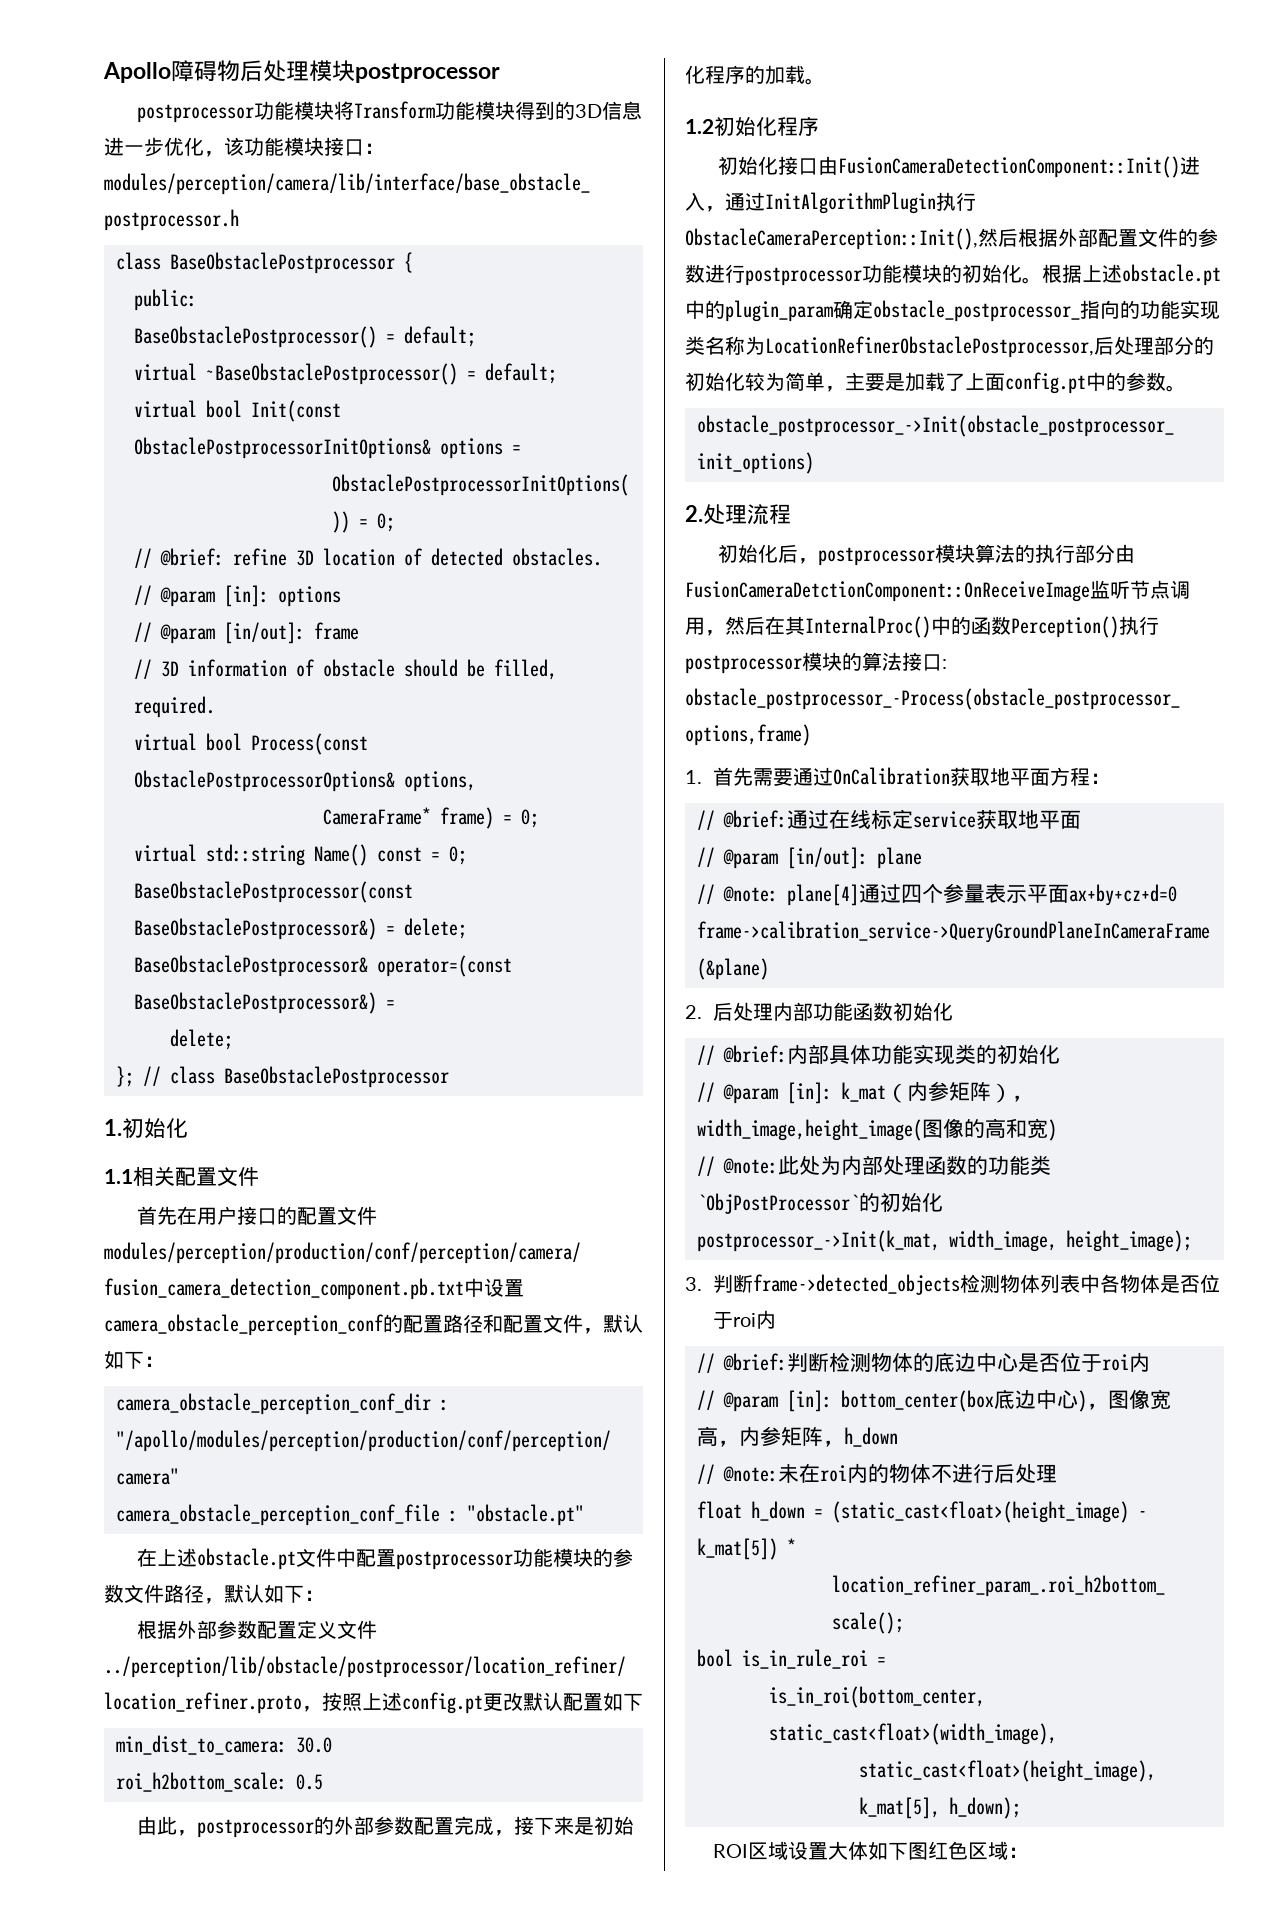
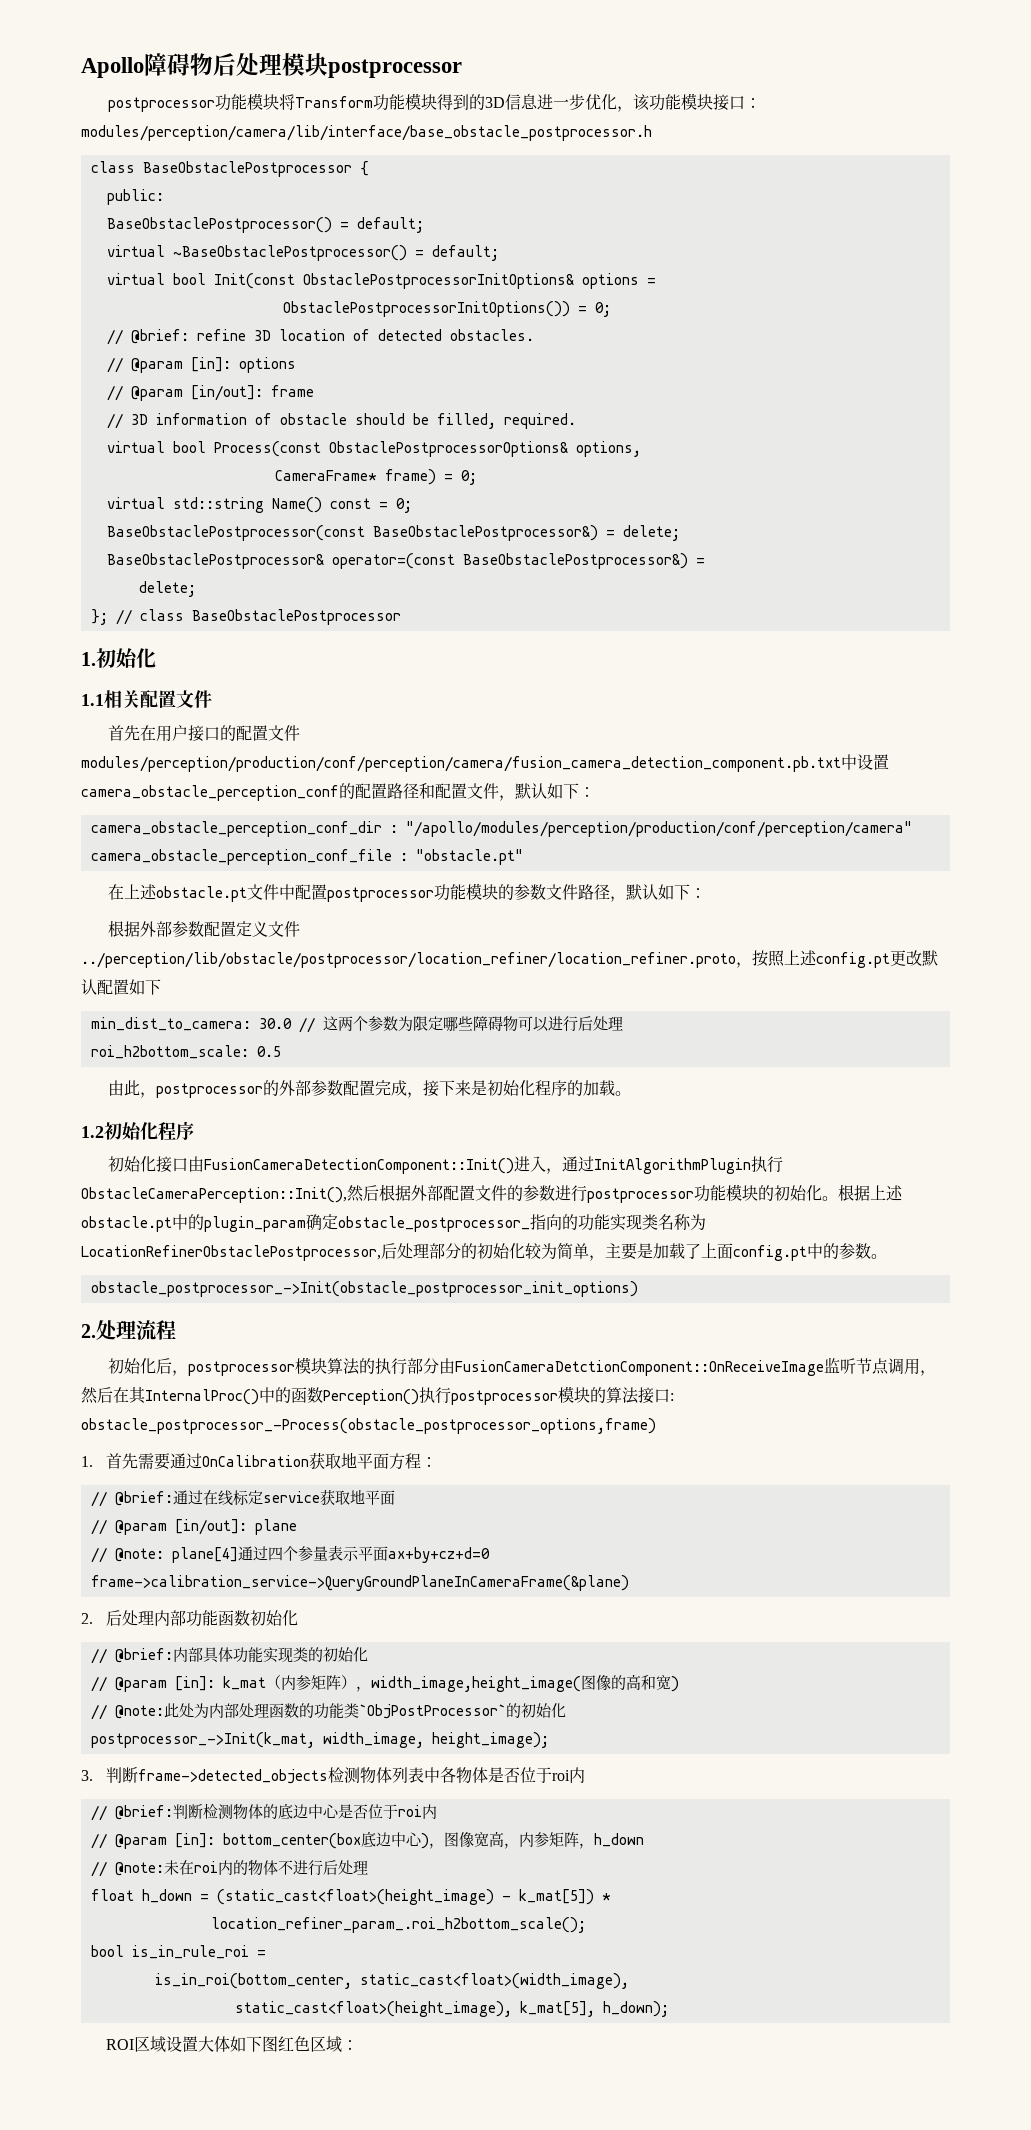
- min_dist_to_camera: 30.0
+ min_dist_to_camera: 30.0 // 这两个参数为限定哪些障碍物可以进行后处理

